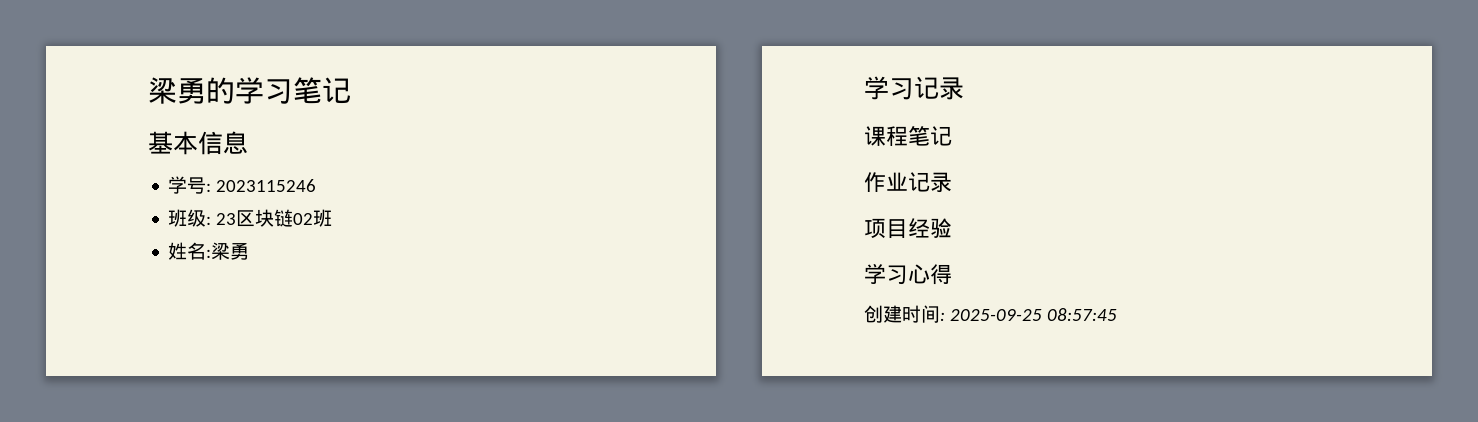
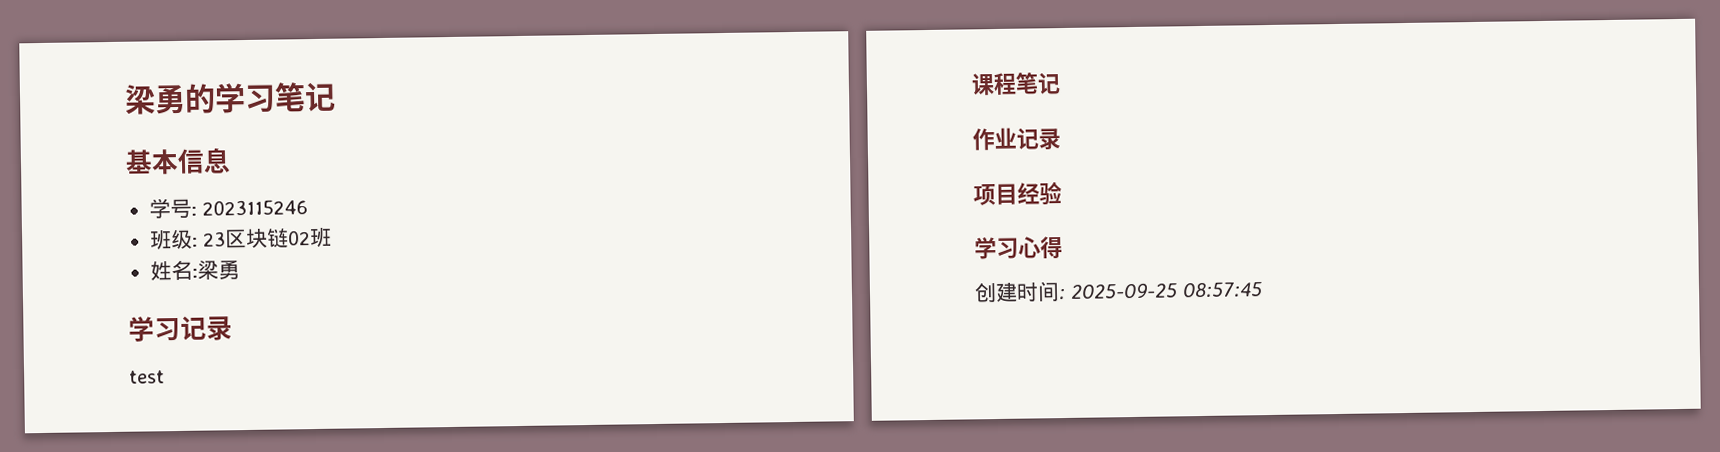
+ test

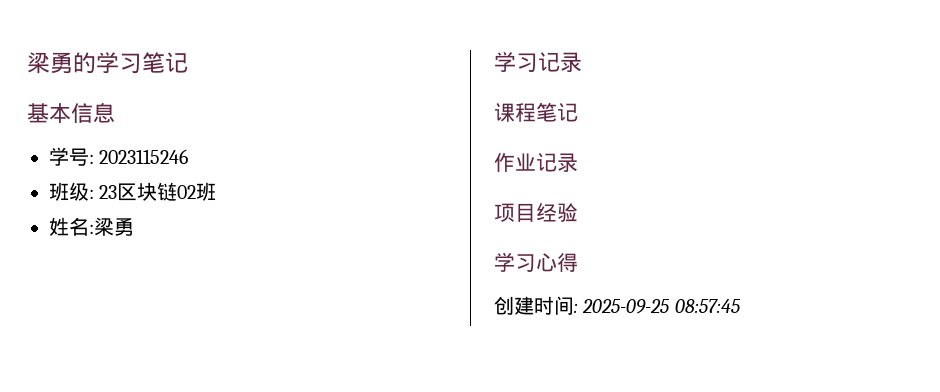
- test

